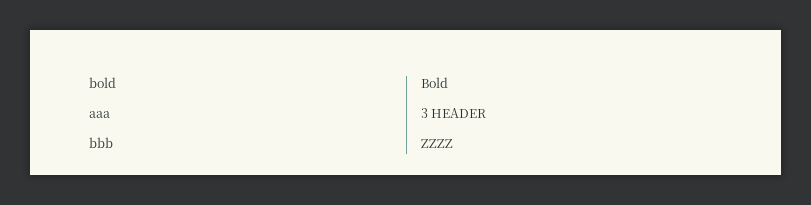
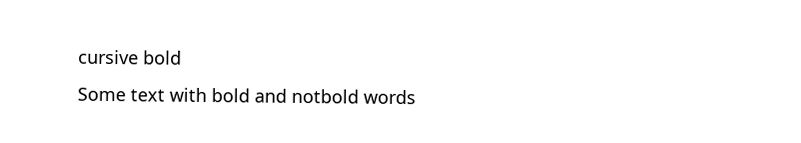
- bold
+ cursive bold
- aaa
- bbb
- Bold
- 3 HEADER
- ZZZZ
+ Some text with bold and notbold words

